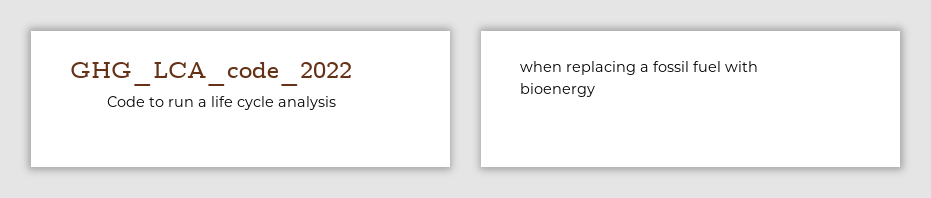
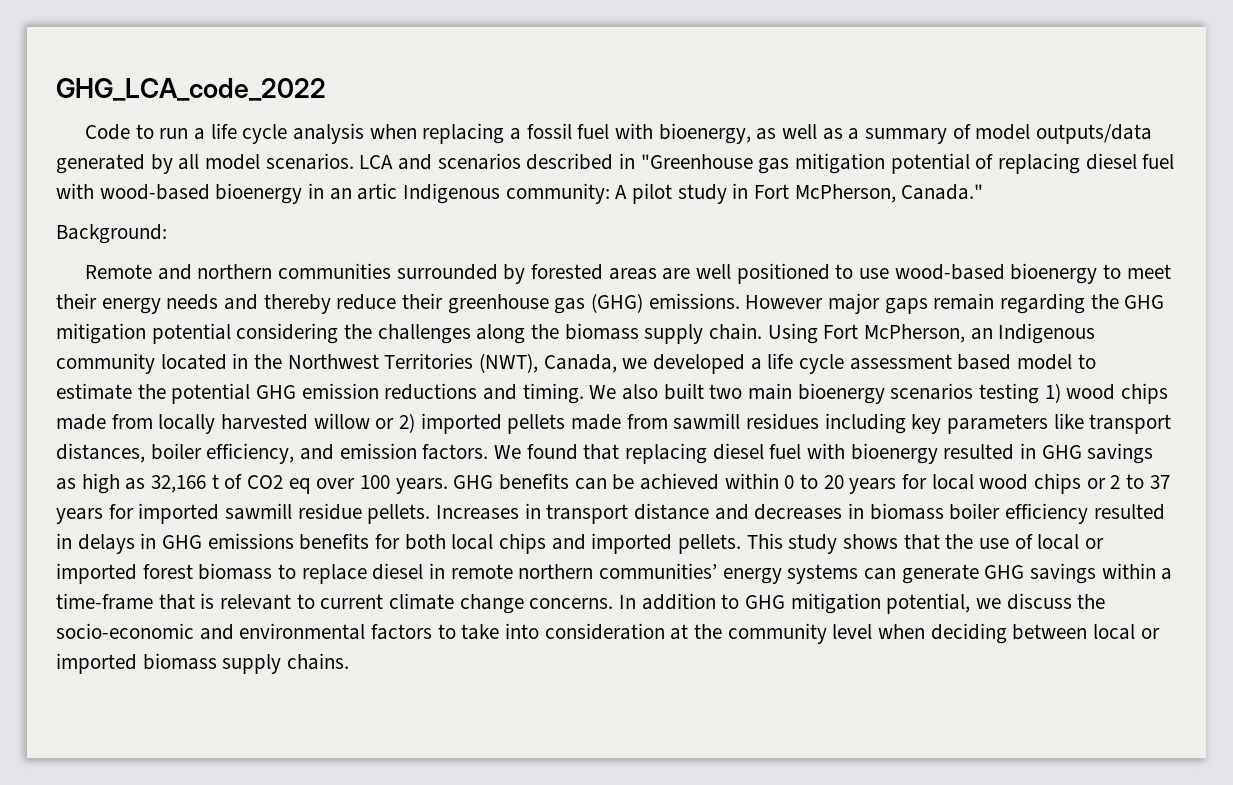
- Code to run a life cycle analysis when replacing a fossil fuel with bioenergy
+ Code to run a life cycle analysis when replacing a fossil fuel with bioenergy, as well as a summary of model outputs/data generated by all model scenarios. LCA and scenarios described in "Greenhouse gas mitigation potential of replacing diesel fuel with wood-based bioenergy in an artic Indigenous community: A pilot study in Fort McPherson, Canada."
+ Background:
+ Remote and northern communities surrounded by forested areas are well positioned to use wood-based bioenergy to meet their energy needs and thereby reduce their greenhouse gas (GHG) emissions. However major gaps remain regarding the GHG mitigation potential considering the challenges along the biomass supply chain. Using Fort McPherson, an Indigenous community located in the Northwest Territories (NWT), Canada, we developed a life cycle assessment based model to estimate the potential GHG emission reductions and timing. We also built two main bioenergy scenarios testing 1) wood chips made from locally harvested willow or 2) imported pellets made from sawmill residues including key parameters like transport distances, boiler efficiency, and emission factors. We found that replacing diesel fuel with bioenergy resulted in GHG savings as high as 32,166 t of CO2 eq over 100 years. GHG benefits can be achieved within 0 to 20 years for local wood chips or 2 to 37 years for imported sawmill residue pellets. Increases in transport distance and decreases in biomass boiler efficiency resulted in delays in GHG emissions benefits for both local chips and imported pellets. This study shows that the use of local or imported forest biomass to replace diesel in remote northern communities’ energy systems can generate GHG savings within a time-frame that is relevant to current climate change concerns. In addition to GHG mitigation potential, we discuss the socio-economic and environmental factors to take into consideration at the community level when deciding between local or imported biomass supply chains.

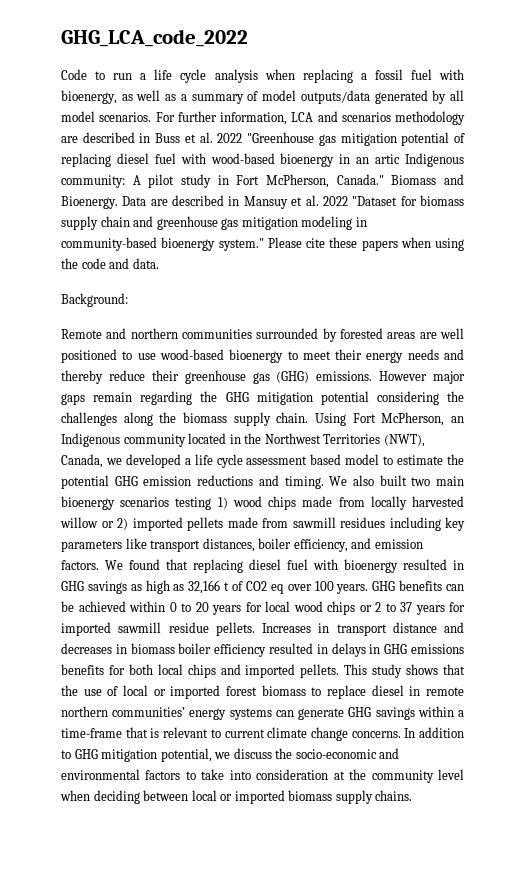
- LCA and scenarios described in "Greenhouse gas mitigation potential of replacing diesel fuel with wood-based bioenergy in an artic Indigenous community: A pilot study in Fort McPherson, Canada."
+ For further information, LCA and scenarios methodology are described in Buss et al. 2022 "Greenhouse gas mitigation potential of replacing diesel fuel with wood-based bioenergy in an artic Indigenous community: A pilot study in Fort McPherson, Canada." Biomass and Bioenergy. Data are described in Mansuy et al. 2022 "Dataset for biomass supply chain and greenhouse gas mitigation modeling in community-based bioenergy system." Please cite these papers when using the code and data.

